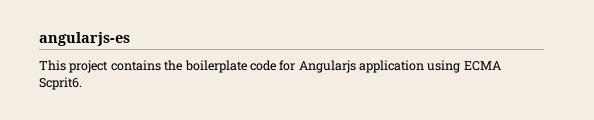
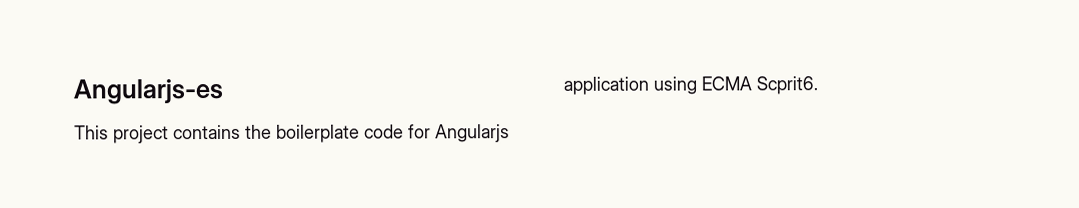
- angularjs-es
+ Angularjs-es

